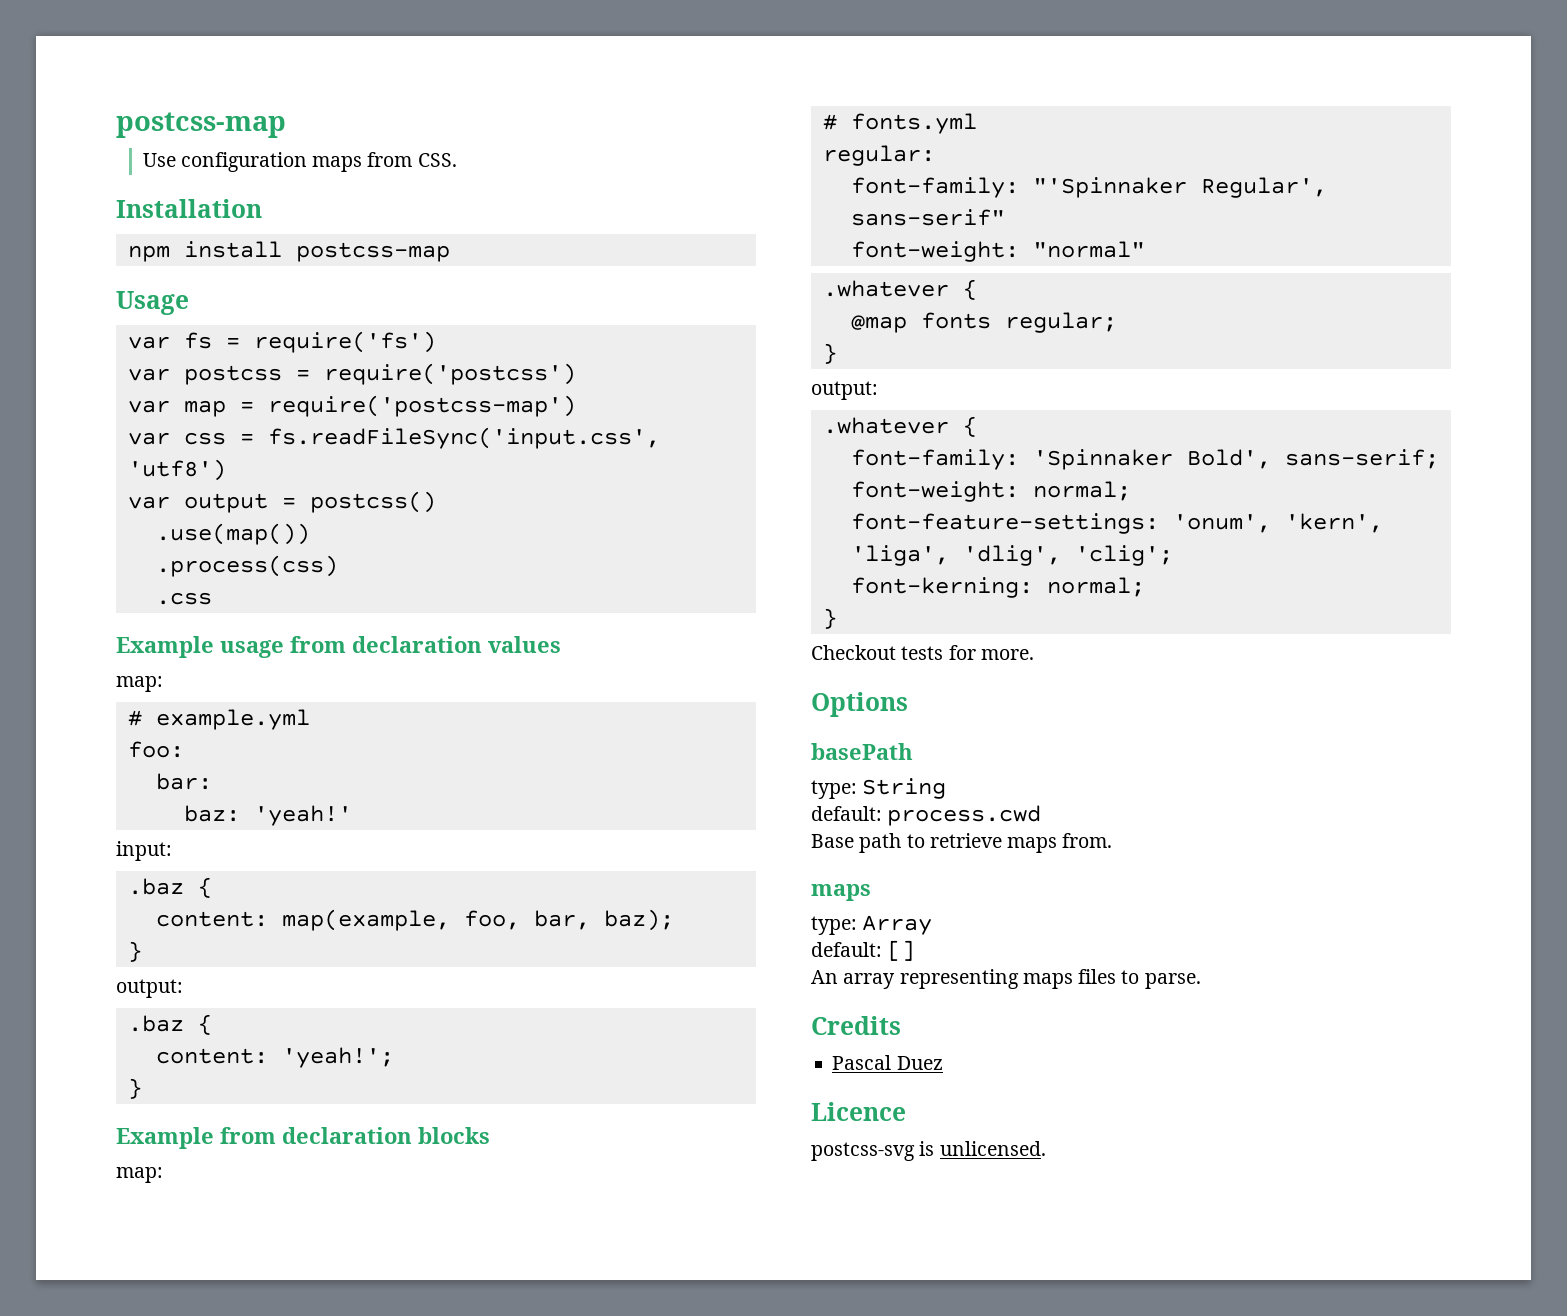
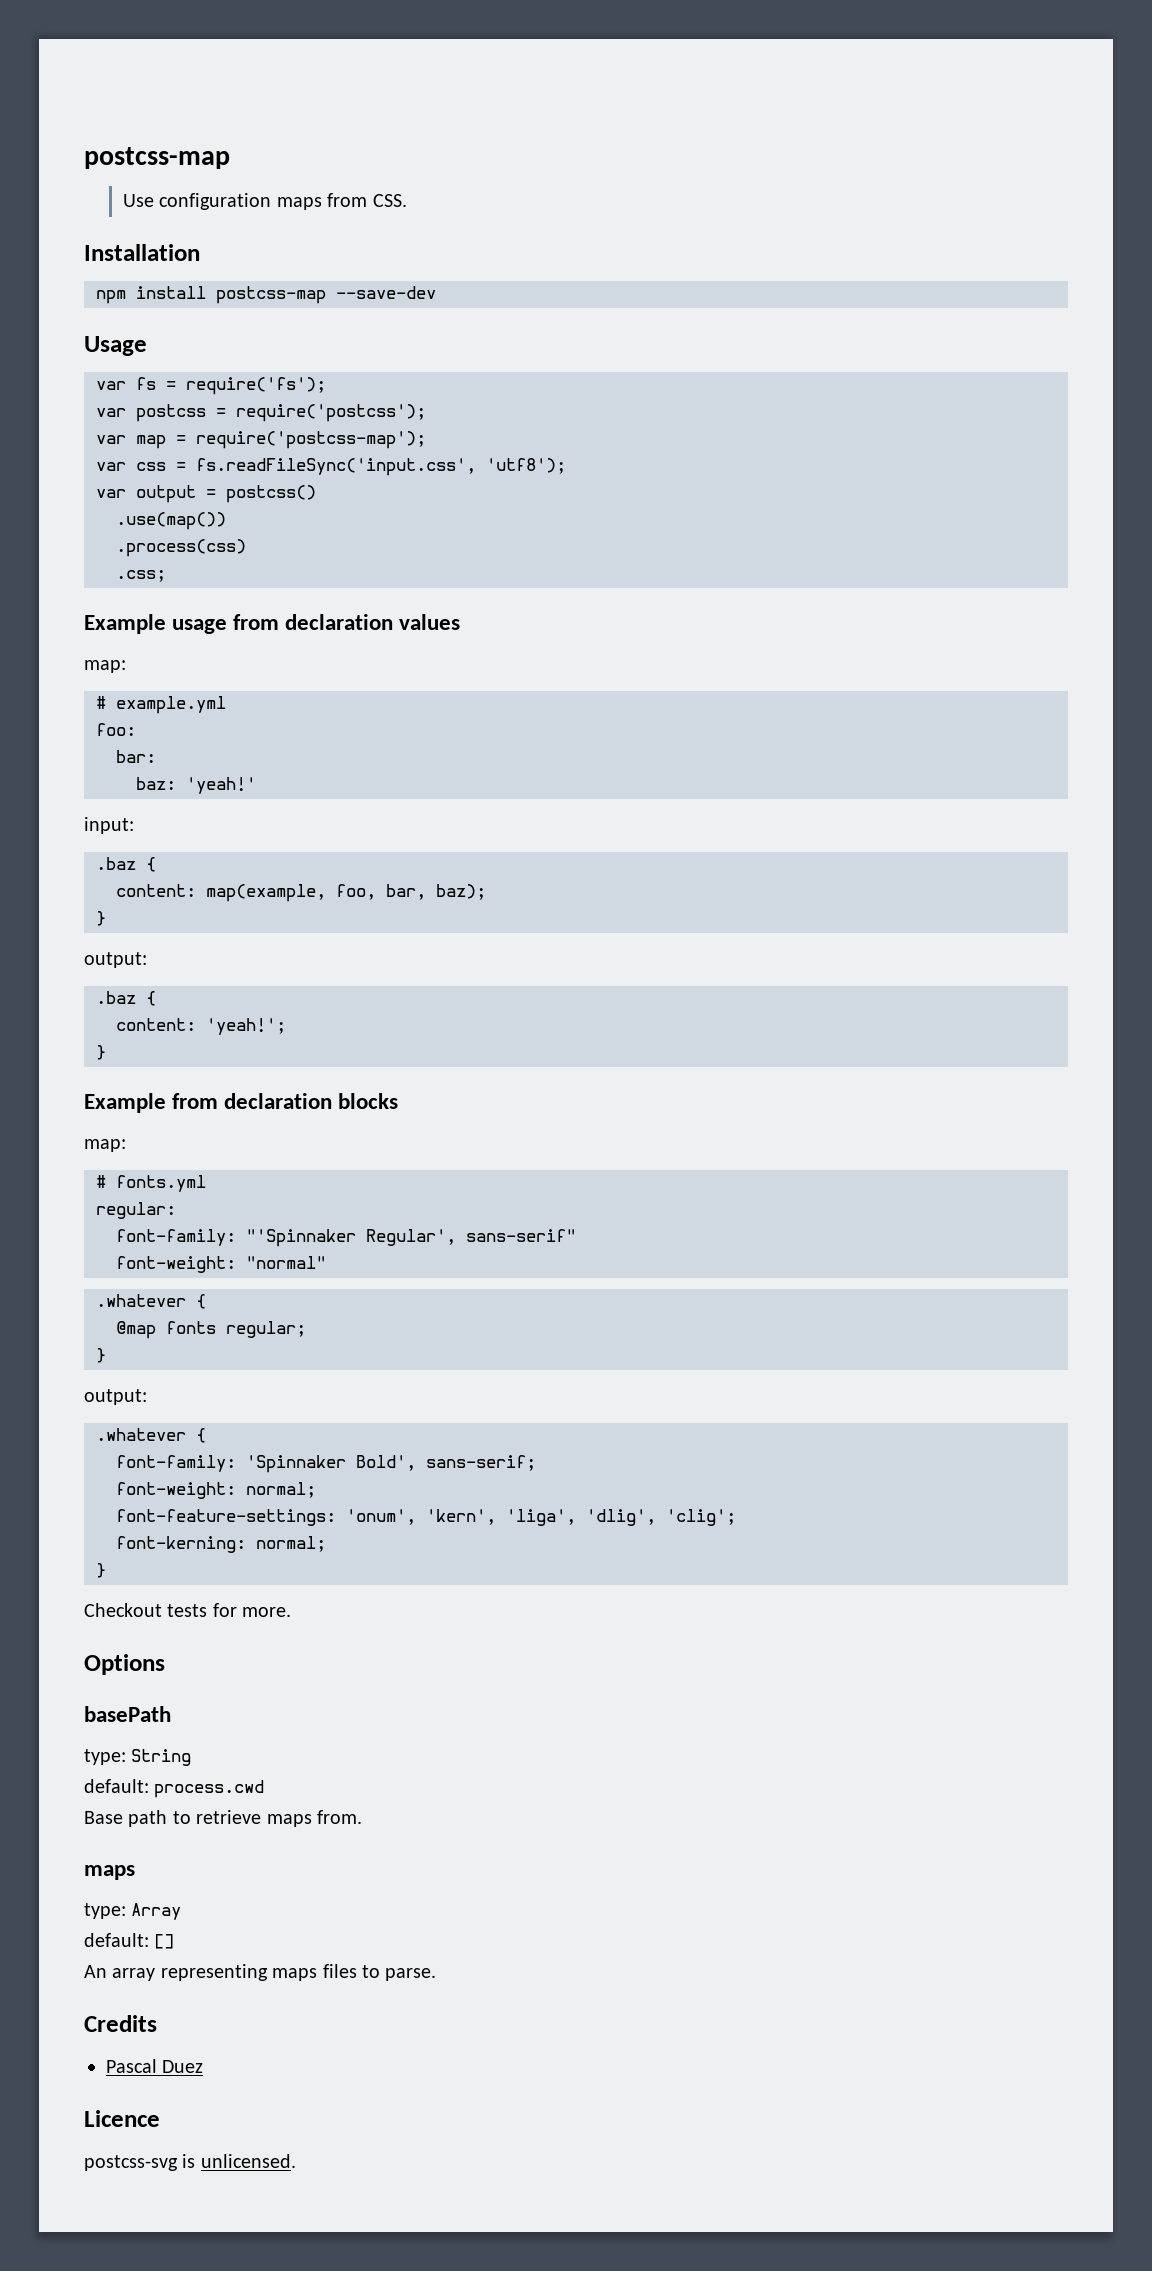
- npm install postcss-map
+ npm install postcss-map --save-dev
- var fs = require('fs')
+ var fs = require('fs');
- var postcss = require('postcss')
+ var postcss = require('postcss');
- var map = require('postcss-map')
+ var map = require('postcss-map');
- var css = fs.readFileSync('input.css', 'utf8')
+ var css = fs.readFileSync('input.css', 'utf8');
- .css
+ .css;

